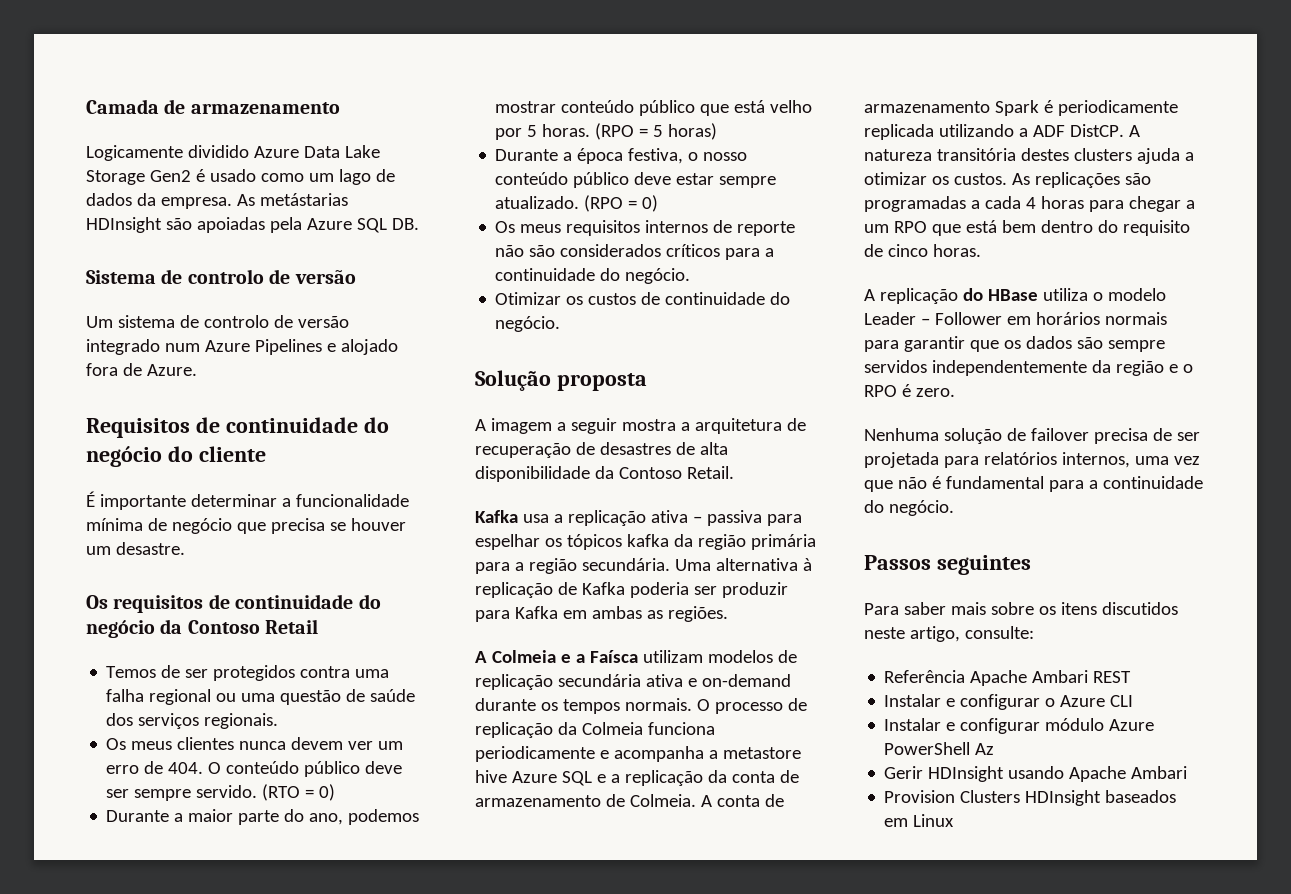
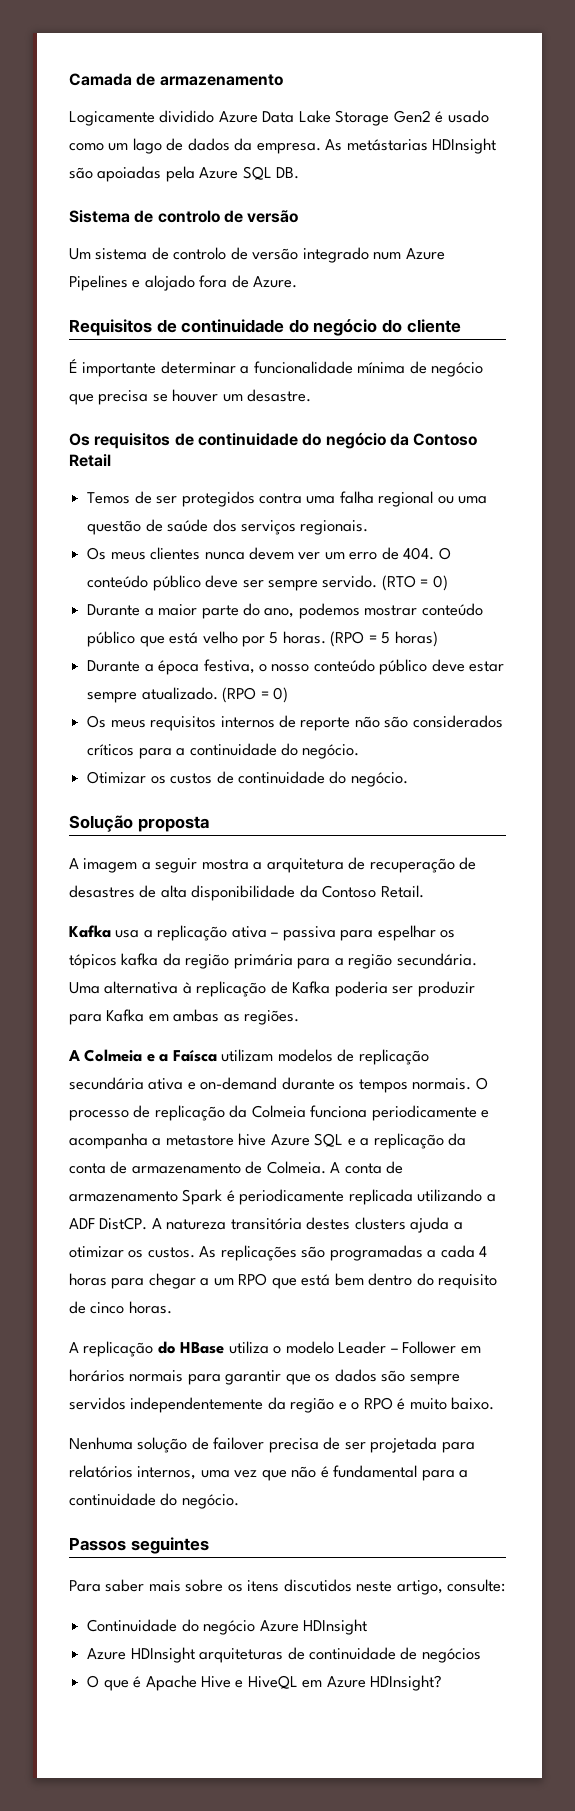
- A replicação do HBase utiliza o modelo Leader – Follower em horários normais para garantir que os dados são sempre servidos independentemente da região e o RPO é zero.
+ A replicação do HBase utiliza o modelo Leader – Follower em horários normais para garantir que os dados são sempre servidos independentemente da região e o RPO é muito baixo.
- Referência Apache Ambari REST
- Instalar e configurar o Azure CLI
- Instalar e configurar módulo Azure PowerShell Az
- Gerir HDInsight usando Apache Ambari
- Provision Clusters HDInsight baseados em Linux
+ Continuidade do negócio Azure HDInsight
+ Azure HDInsight arquiteturas de continuidade de negócios
+ O que é Apache Hive e HiveQL em Azure HDInsight?

